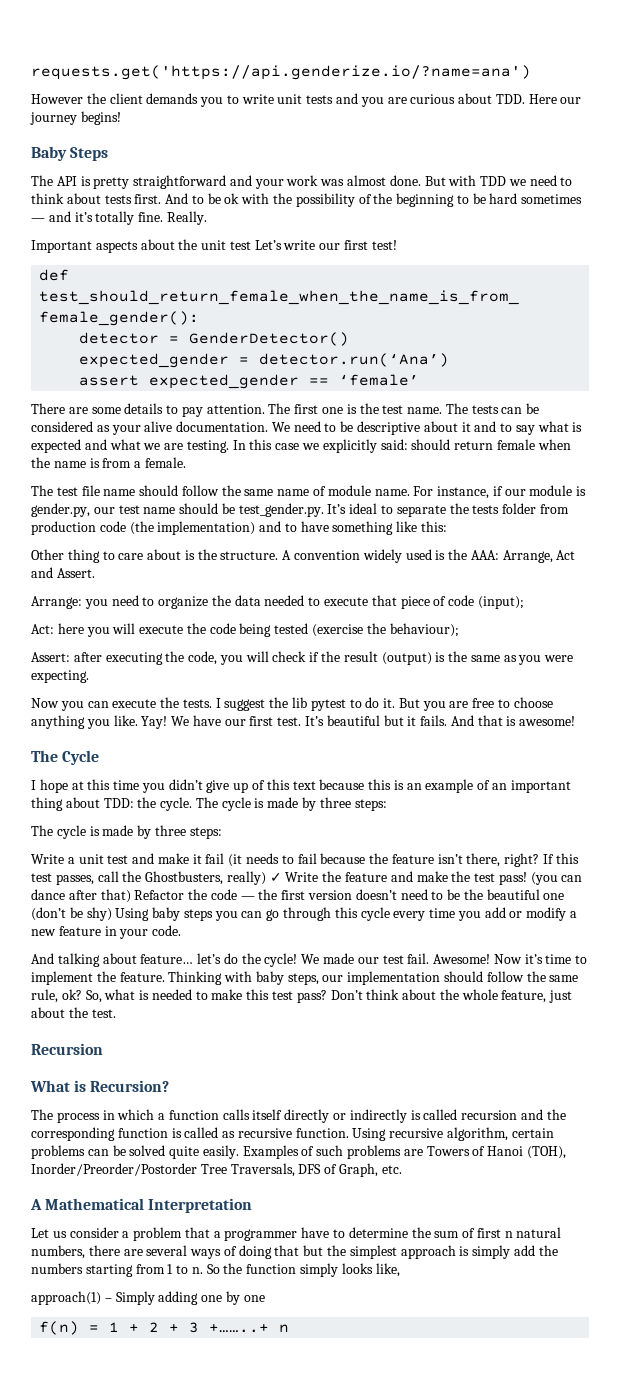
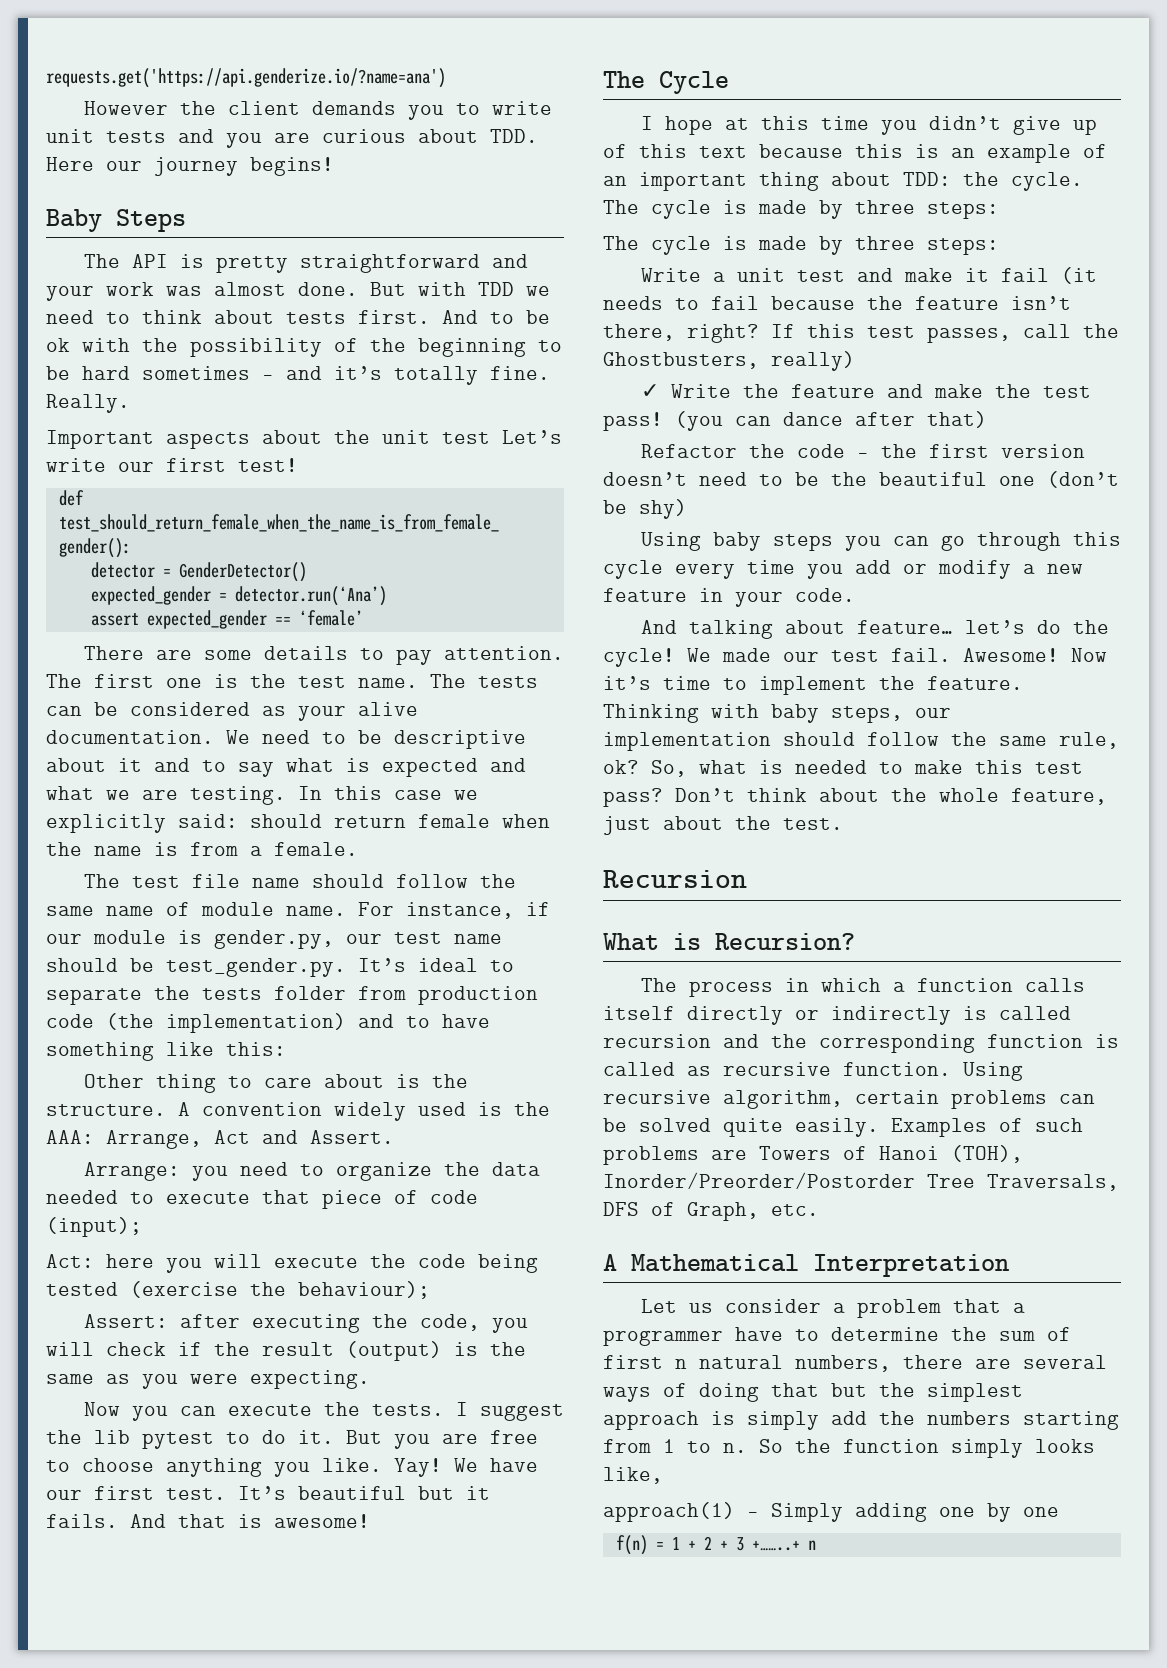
- If this test passes, call the Ghostbusters, really) ✓ Write the feature and make the test pass!
+ If this test passes, call the Ghostbusters, really)
+ ✓ Write the feature and make the test pass!
- (you can dance after that) Refactor the code — the first version doesn’t need to be the beautiful one (don’t be shy) Using baby steps you can go through this cycle every time you add or modify a new feature in your code.
+ (you can dance after that)
+ Refactor the code — the first version doesn’t need to be the beautiful one (don’t be shy)
+ Using baby steps you can go through this cycle every time you add or modify a new feature in your code.

